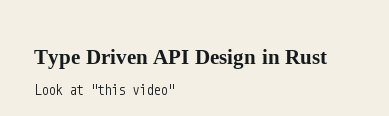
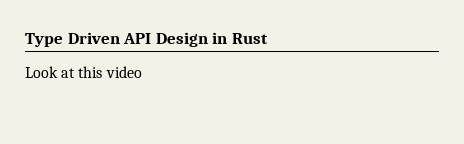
- Look at "this video"
+ Look at this video

